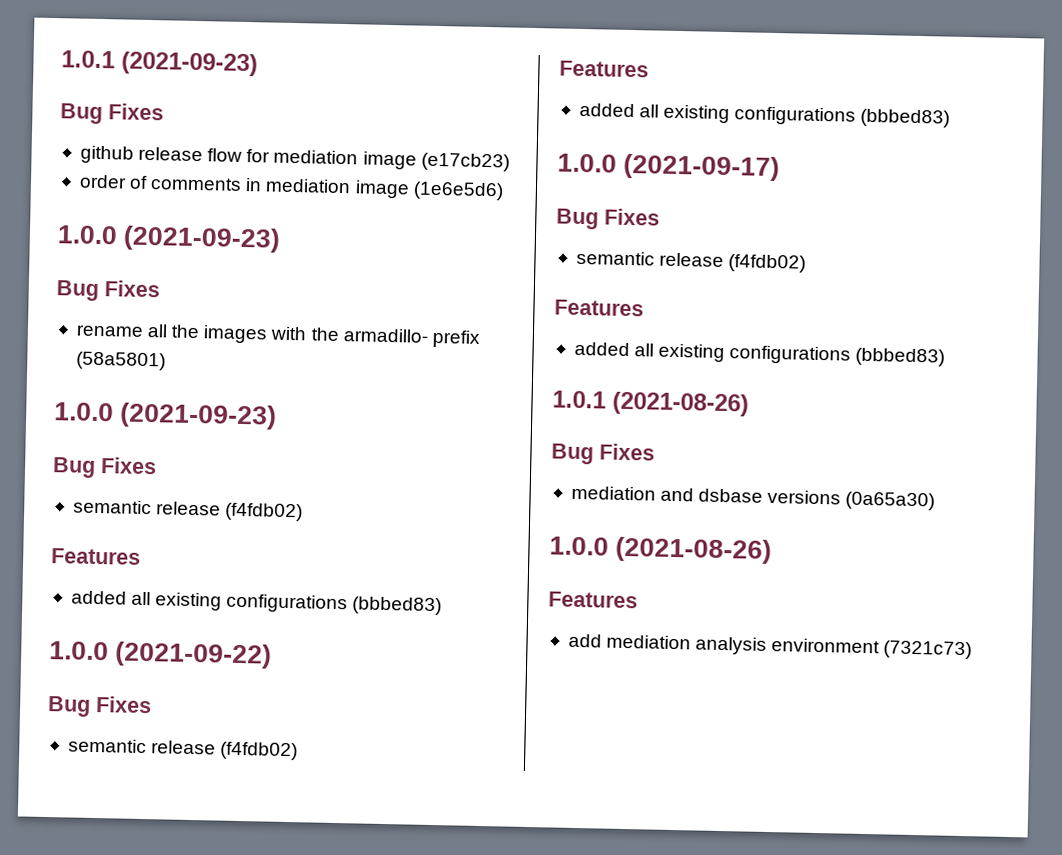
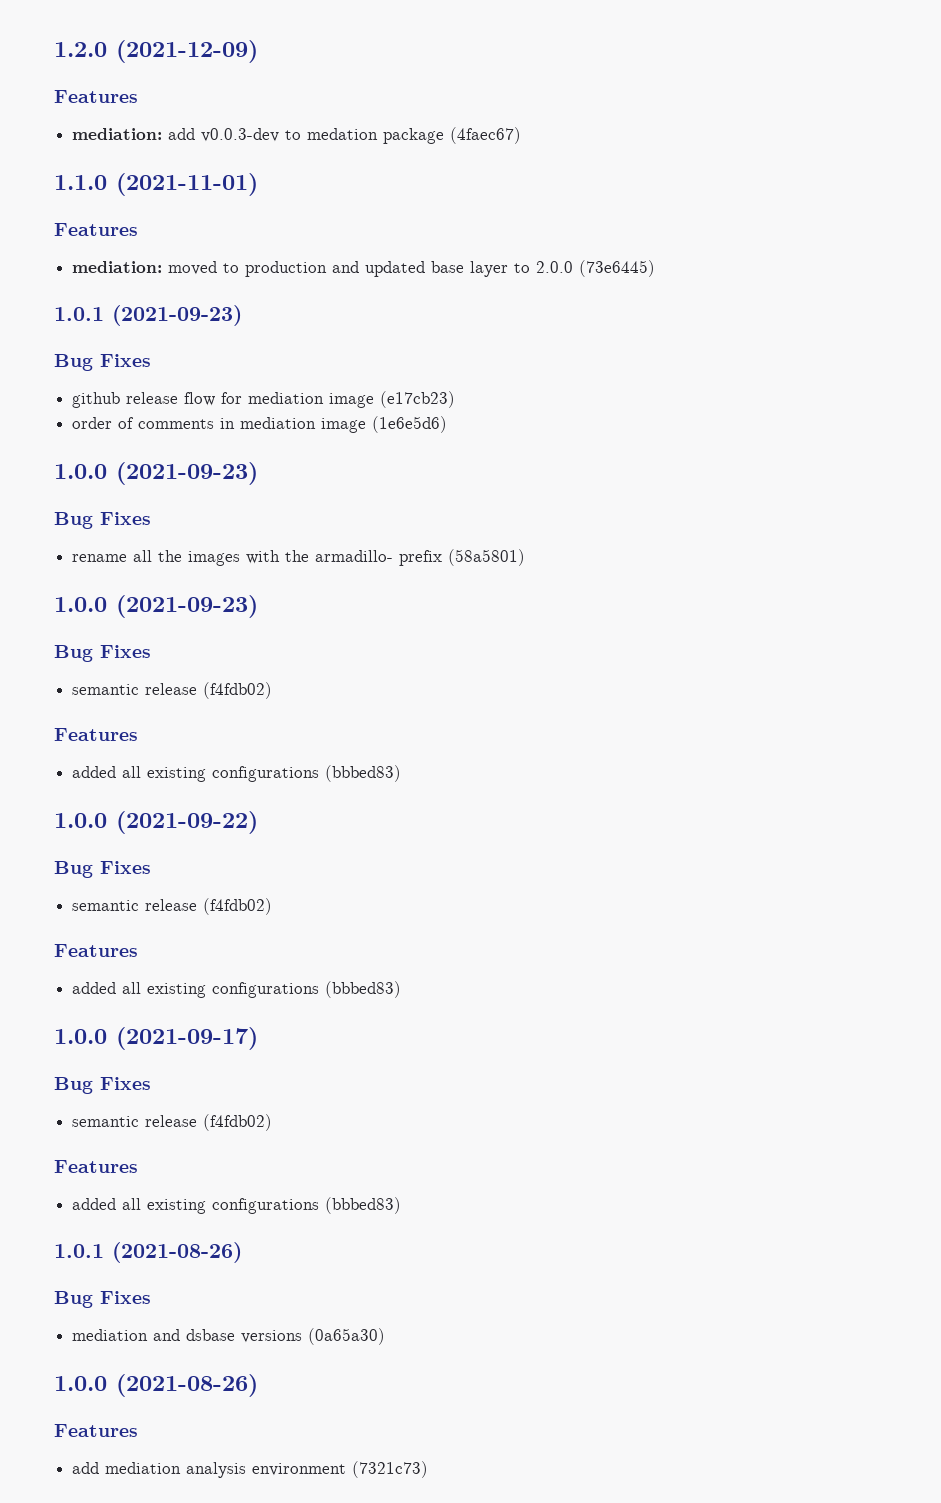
+ 1.2.0 (2021-12-09)
+ Features
+ mediation: add v0.0.3-dev to medation package (4faec67)
+ 1.1.0 (2021-11-01)
+ Features
+ mediation: moved to production and updated base layer to 2.0.0 (73e6445)

